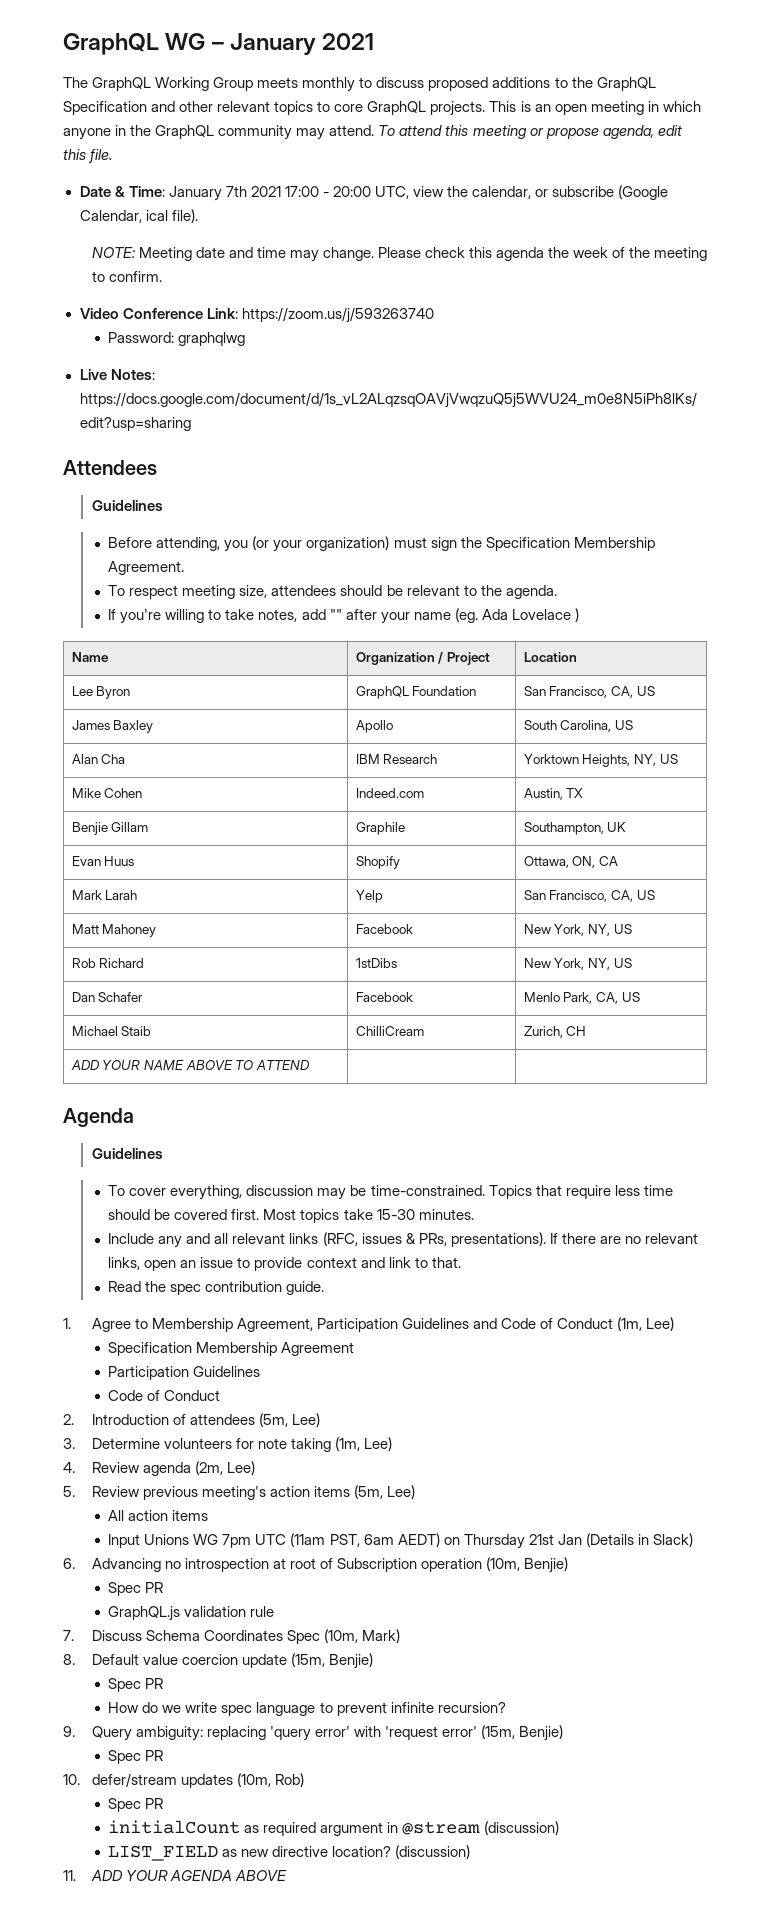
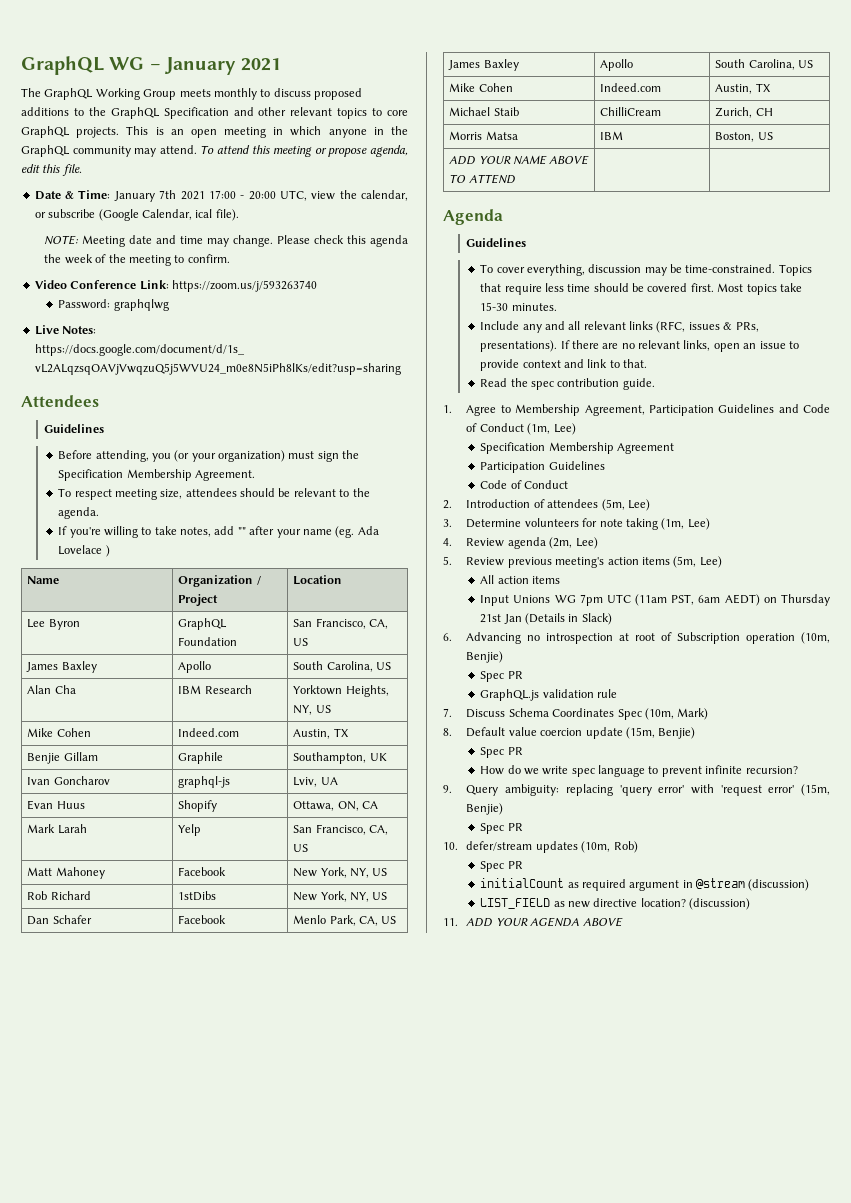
+ Ivan Goncharov | graphql-js | Lviv, UA
  Dan Schafer | Facebook | Menlo Park, CA, US
+ James Baxley | Apollo | South Carolina, US
+ Mike Cohen | Indeed.com | Austin, TX
+ Morris Matsa | IBM | Boston, US

